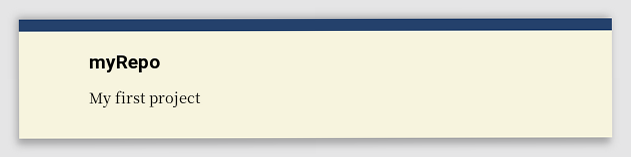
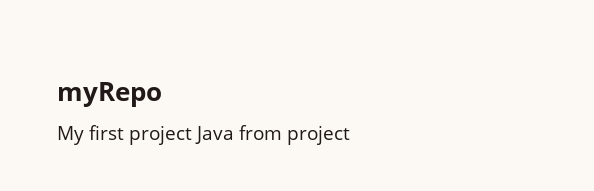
- My first project
+ My first project Java from project

